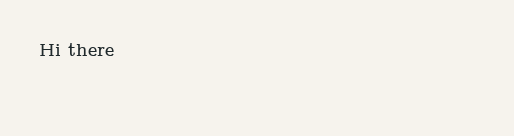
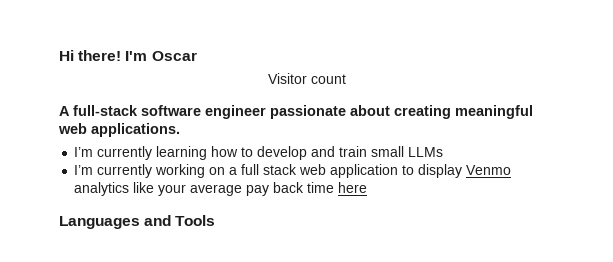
- Hi there
+ Hi there! I'm Oscar
+ Visitor count
+ A full-stack software engineer passionate about creating meaningful web applications.
+ I’m currently learning how to develop and train small LLMs
+ I’m currently working on a full stack web application to display Venmo analytics like your average pay back time here
+ Languages and Tools

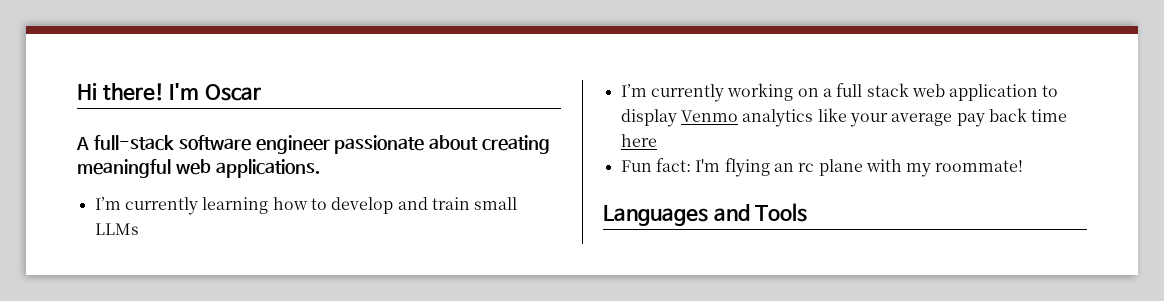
- Visitor count
+ Fun fact: I'm flying an rc plane with my roommate!

